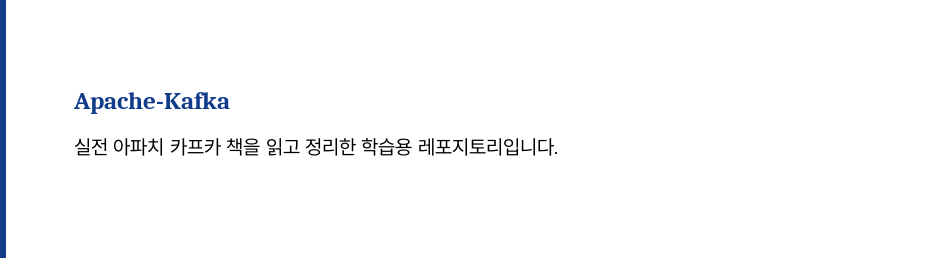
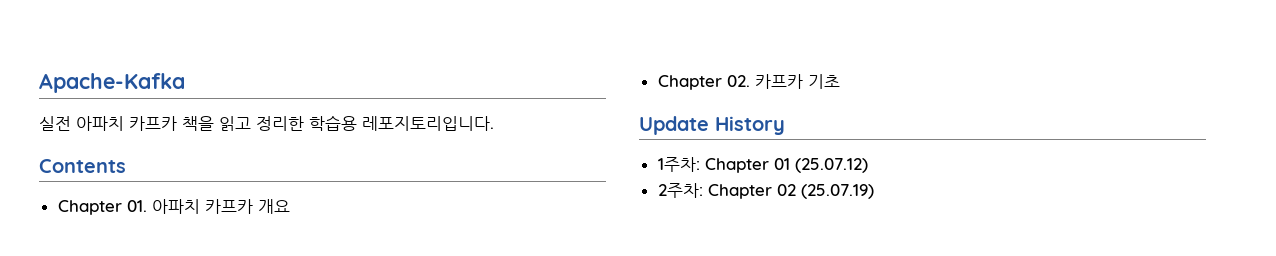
+ Contents
+ Chapter 01. 아파치 카프카 개요
+ Chapter 02. 카프카 기초
+ Update History
+ 1주차: Chapter 01 (25.07.12)
+ 2주차: Chapter 02 (25.07.19)

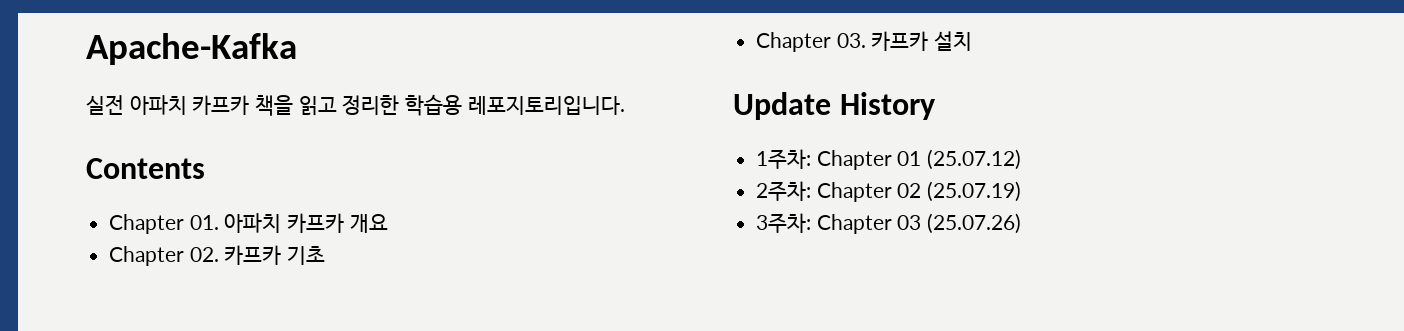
+ Chapter 03. 카프카 설치
+ 3주차: Chapter 03 (25.07.26)

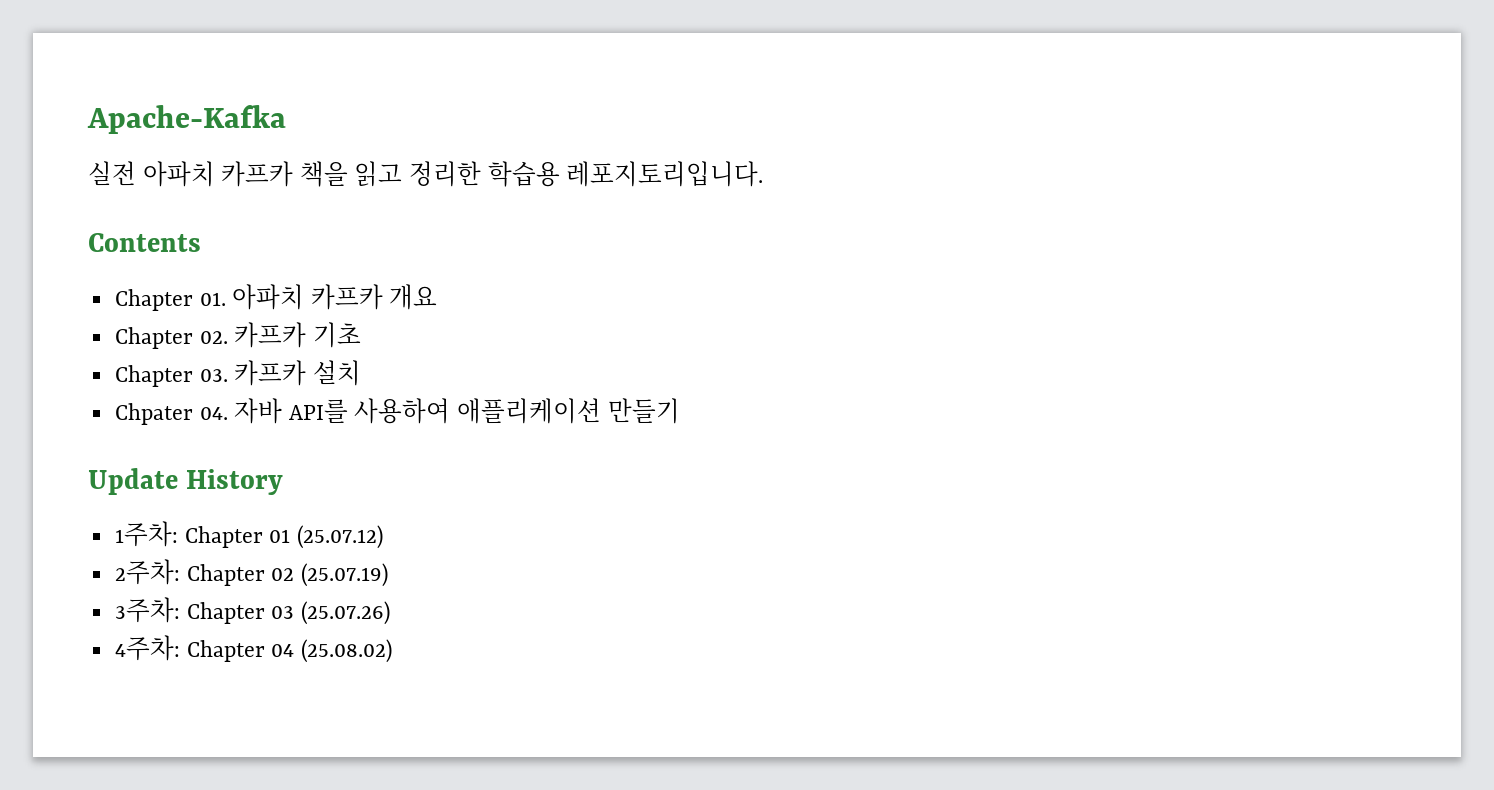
+ Chpater 04. 자바 API를 사용하여 애플리케이션 만들기
+ 4주차: Chapter 04 (25.08.02)

